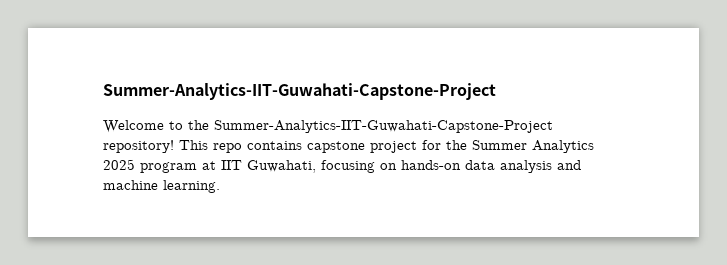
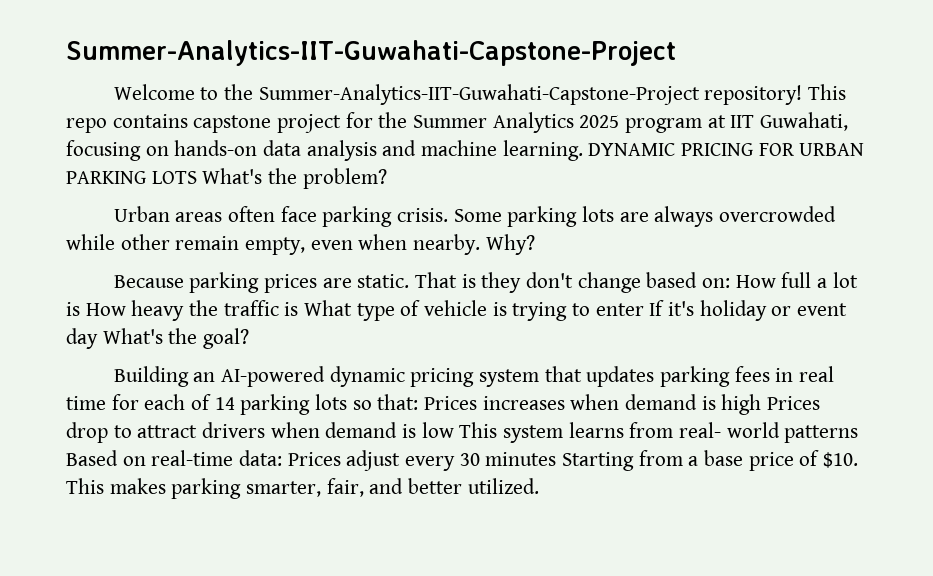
+ DYNAMIC PRICING FOR URBAN PARKING LOTS What's the problem?
+ Urban areas often face parking crisis. Some parking lots are always overcrowded while other remain empty, even when nearby. Why?
+ Because parking prices are static. That is they don't change based on: How full a lot is How heavy the traffic is What type of vehicle is trying to enter If it's holiday or event day What's the goal?
+ Building an AI-powered dynamic pricing system that updates parking fees in real time for each of 14 parking lots so that: Prices increases when demand is high Prices drop to attract drivers when demand is low This system learns from real- world patterns Based on real-time data: Prices adjust every 30 minutes Starting from a base price of $10. This makes parking smarter, fair, and better utilized.

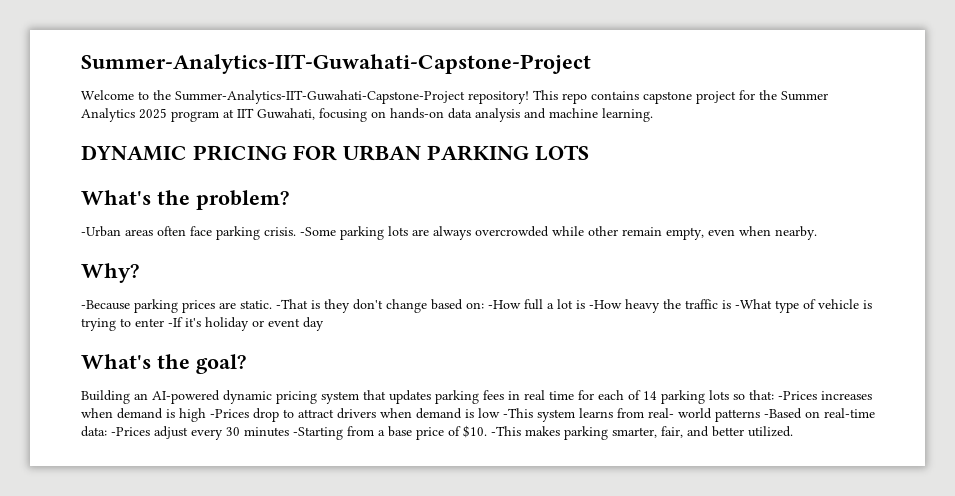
- This repo contains capstone project for the Summer Analytics 2025 program at IIT Guwahati, focusing on hands-on data analysis and machine learning. DYNAMIC PRICING FOR URBAN PARKING LOTS What's the problem?
+ This repo contains capstone project for the Summer Analytics 2025 program at IIT Guwahati, focusing on hands-on data analysis and machine learning.
+ DYNAMIC PRICING FOR URBAN PARKING LOTS
+ What's the problem?
- Urban areas often face parking crisis.
+ -Urban areas often face parking crisis.
- Some parking lots are always overcrowded while other remain empty, even when nearby. Why?
+ -Some parking lots are always overcrowded while other remain empty, even when nearby.
+ Why?
- Because parking prices are static.
+ -Because parking prices are static.
- That is they don't change based on: How full a lot is How heavy the traffic is What type of vehicle is trying to enter If it's holiday or event day What's the goal?
+ -That is they don't change based on: -How full a lot is -How heavy the traffic is -What type of vehicle is trying to enter -If it's holiday or event day
+ What's the goal?
- Building an AI-powered dynamic pricing system that updates parking fees in real time for each of 14 parking lots so that: Prices increases when demand is high Prices drop to attract drivers when demand is low This system learns from real- world patterns Based on real-time data: Prices adjust every 30 minutes Starting from a base price of $10.
+ Building an AI-powered dynamic pricing system that updates parking fees in real time for each of 14 parking lots so that: -Prices increases when demand is high -Prices drop to attract drivers when demand is low -This system learns from real- world patterns -Based on real-time data: -Prices adjust every 30 minutes -Starting from a base price of $10.
- This makes parking smarter, fair, and better utilized.
+ -This makes parking smarter, fair, and better utilized.

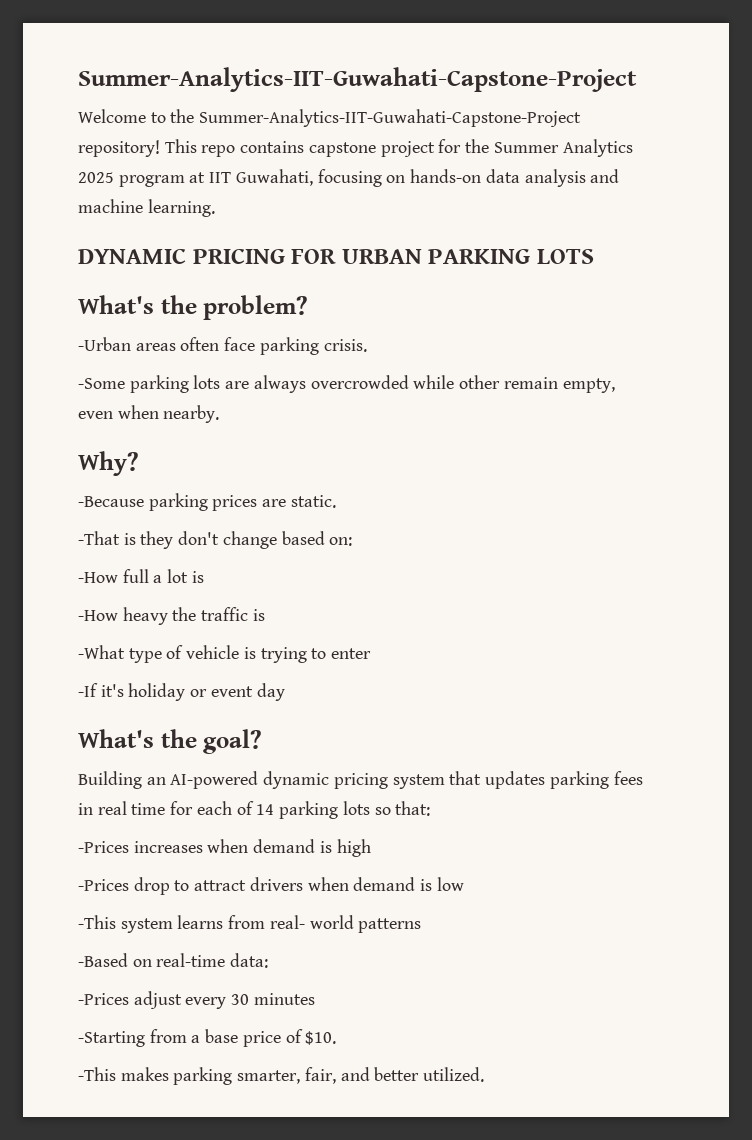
- -Urban areas often face parking crisis. -Some parking lots are always overcrowded while other remain empty, even when nearby.
+ -Urban areas often face parking crisis.
+ -Some parking lots are always overcrowded while other remain empty, even when nearby.
- -Because parking prices are static. -That is they don't change based on: -How full a lot is -How heavy the traffic is -What type of vehicle is trying to enter -If it's holiday or event day
+ -Because parking prices are static.
+ -That is they don't change based on:
+ -How full a lot is
+ -How heavy the traffic is
+ -What type of vehicle is trying to enter
+ -If it's holiday or event day
- Building an AI-powered dynamic pricing system that updates parking fees in real time for each of 14 parking lots so that: -Prices increases when demand is high -Prices drop to attract drivers when demand is low -This system learns from real- world patterns -Based on real-time data: -Prices adjust every 30 minutes -Starting from a base price of $10. -This makes parking smarter, fair, and better utilized.
+ Building an AI-powered dynamic pricing system that updates parking fees in real time for each of 14 parking lots so that:
+ -Prices increases when demand is high
+ -Prices drop to attract drivers when demand is low
+ -This system learns from real- world patterns
+ -Based on real-time data:
+ -Prices adjust every 30 minutes
+ -Starting from a base price of $10.
+ -This makes parking smarter, fair, and better utilized.

